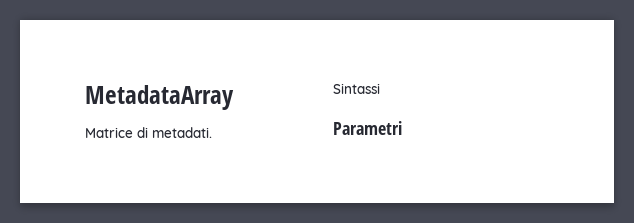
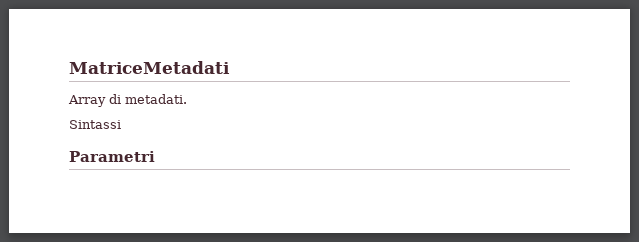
- MetadataArray
- Matrice di metadati.
+ MatriceMetadati
+ Array di metadati.

